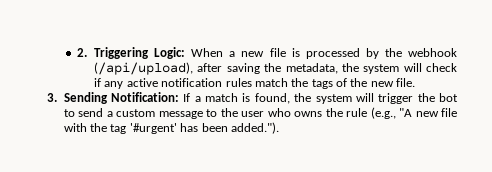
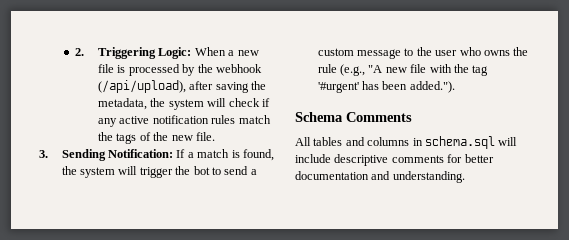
+ Schema Comments
+ All tables and columns in schema.sql will include descriptive comments for better documentation and understanding.

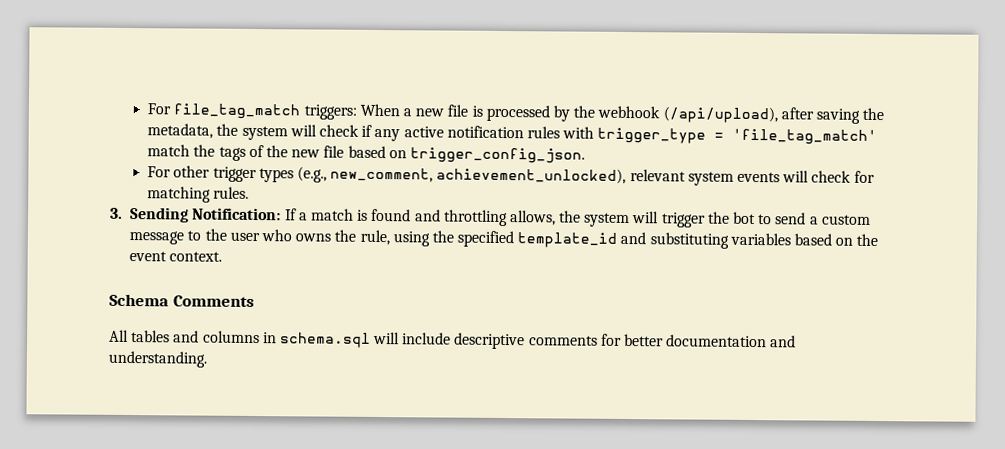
- 2. Triggering Logic: When a new file is processed by the webhook (/api/upload), after saving the metadata, the system will check if any active notification rules match the tags of the new file.
+ For file_tag_match triggers: When a new file is processed by the webhook (/api/upload), after saving the metadata, the system will check if any active notification rules with trigger_type = 'file_tag_match' match the tags of the new file based on trigger_config_json.
+ For other trigger types (e.g., new_comment, achievement_unlocked), relevant system events will check for matching rules.
- 3. Sending Notification: If a match is found, the system will trigger the bot to send a custom message to the user who owns the rule (e.g., "A new file with the tag '#urgent' has been added.").
+ 3. Sending Notification: If a match is found and throttling allows, the system will trigger the bot to send a custom message to the user who owns the rule, using the specified template_id and substituting variables based on the event context.

